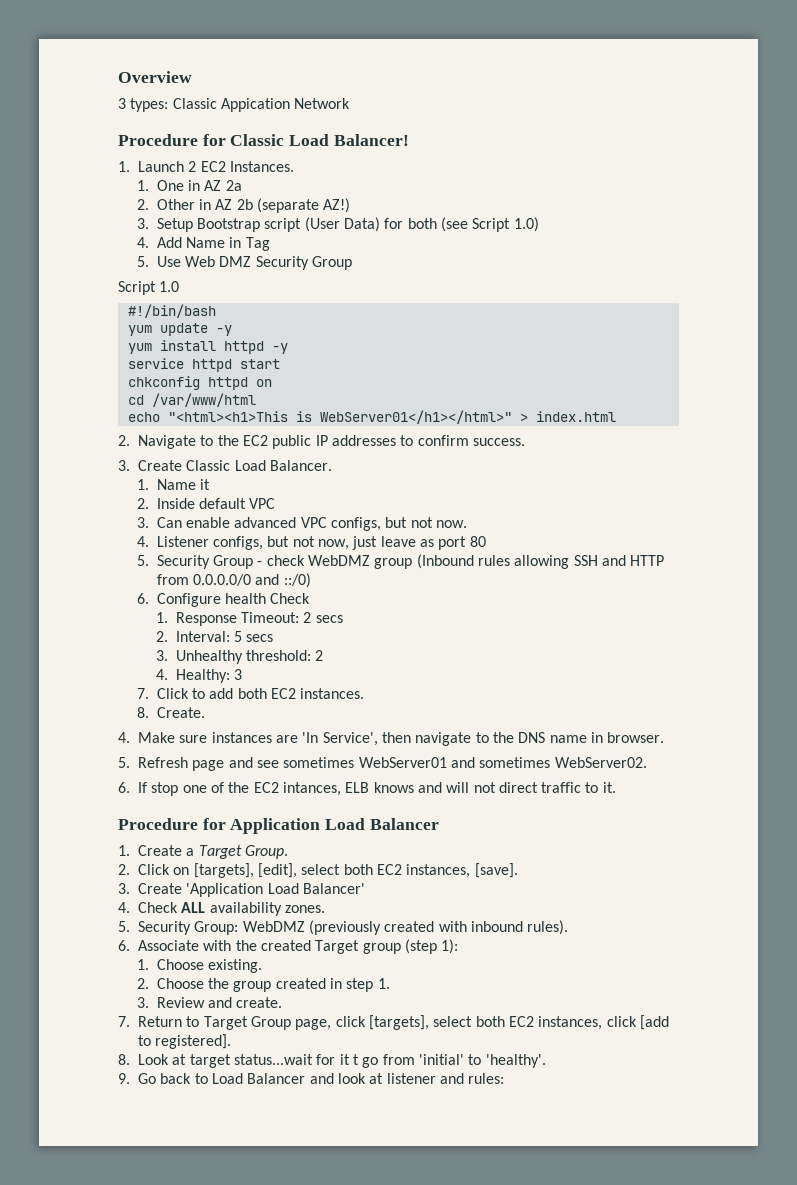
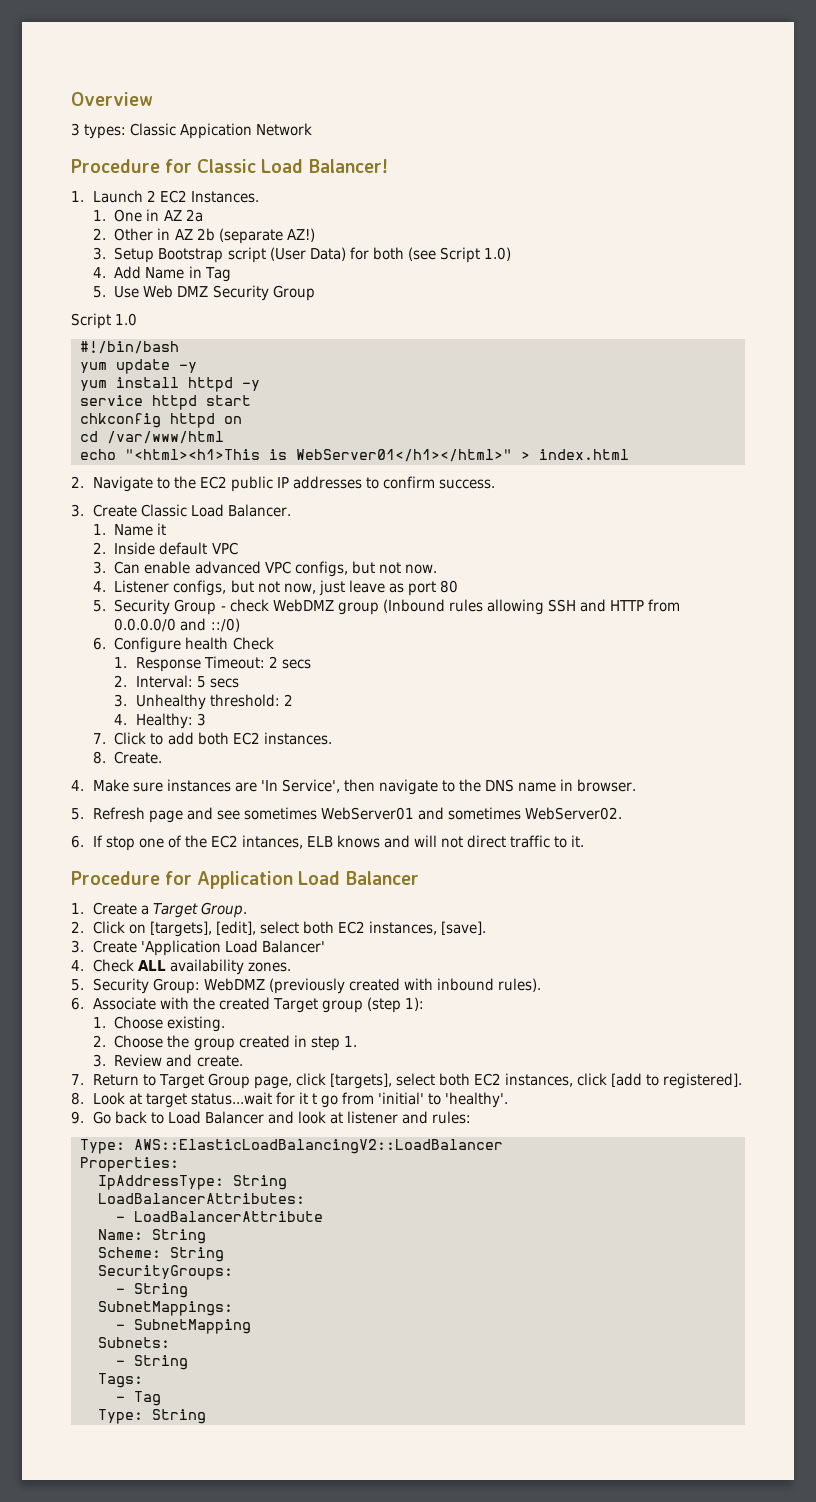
+ Type: AWS::ElasticLoadBalancingV2::LoadBalancer
+ Properties:
+ IpAddressType: String
+ LoadBalancerAttributes:
+ - LoadBalancerAttribute
+ Name: String
+ Scheme: String
+ SecurityGroups:
+ - String
+ SubnetMappings:
+ - SubnetMapping
+ Subnets:
+ - String
+ Tags:
+ - Tag
+ Type: String

